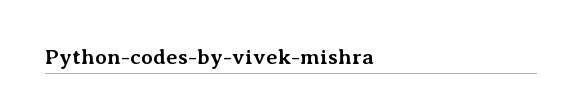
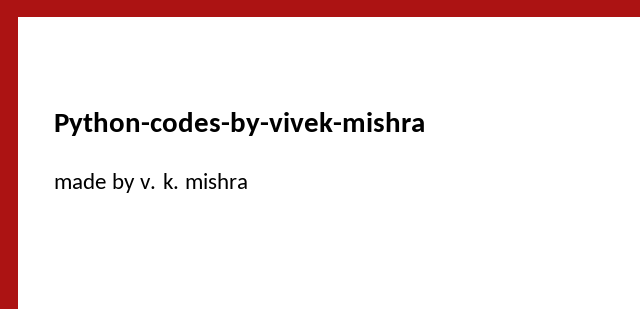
+ made by v. k. mishra

